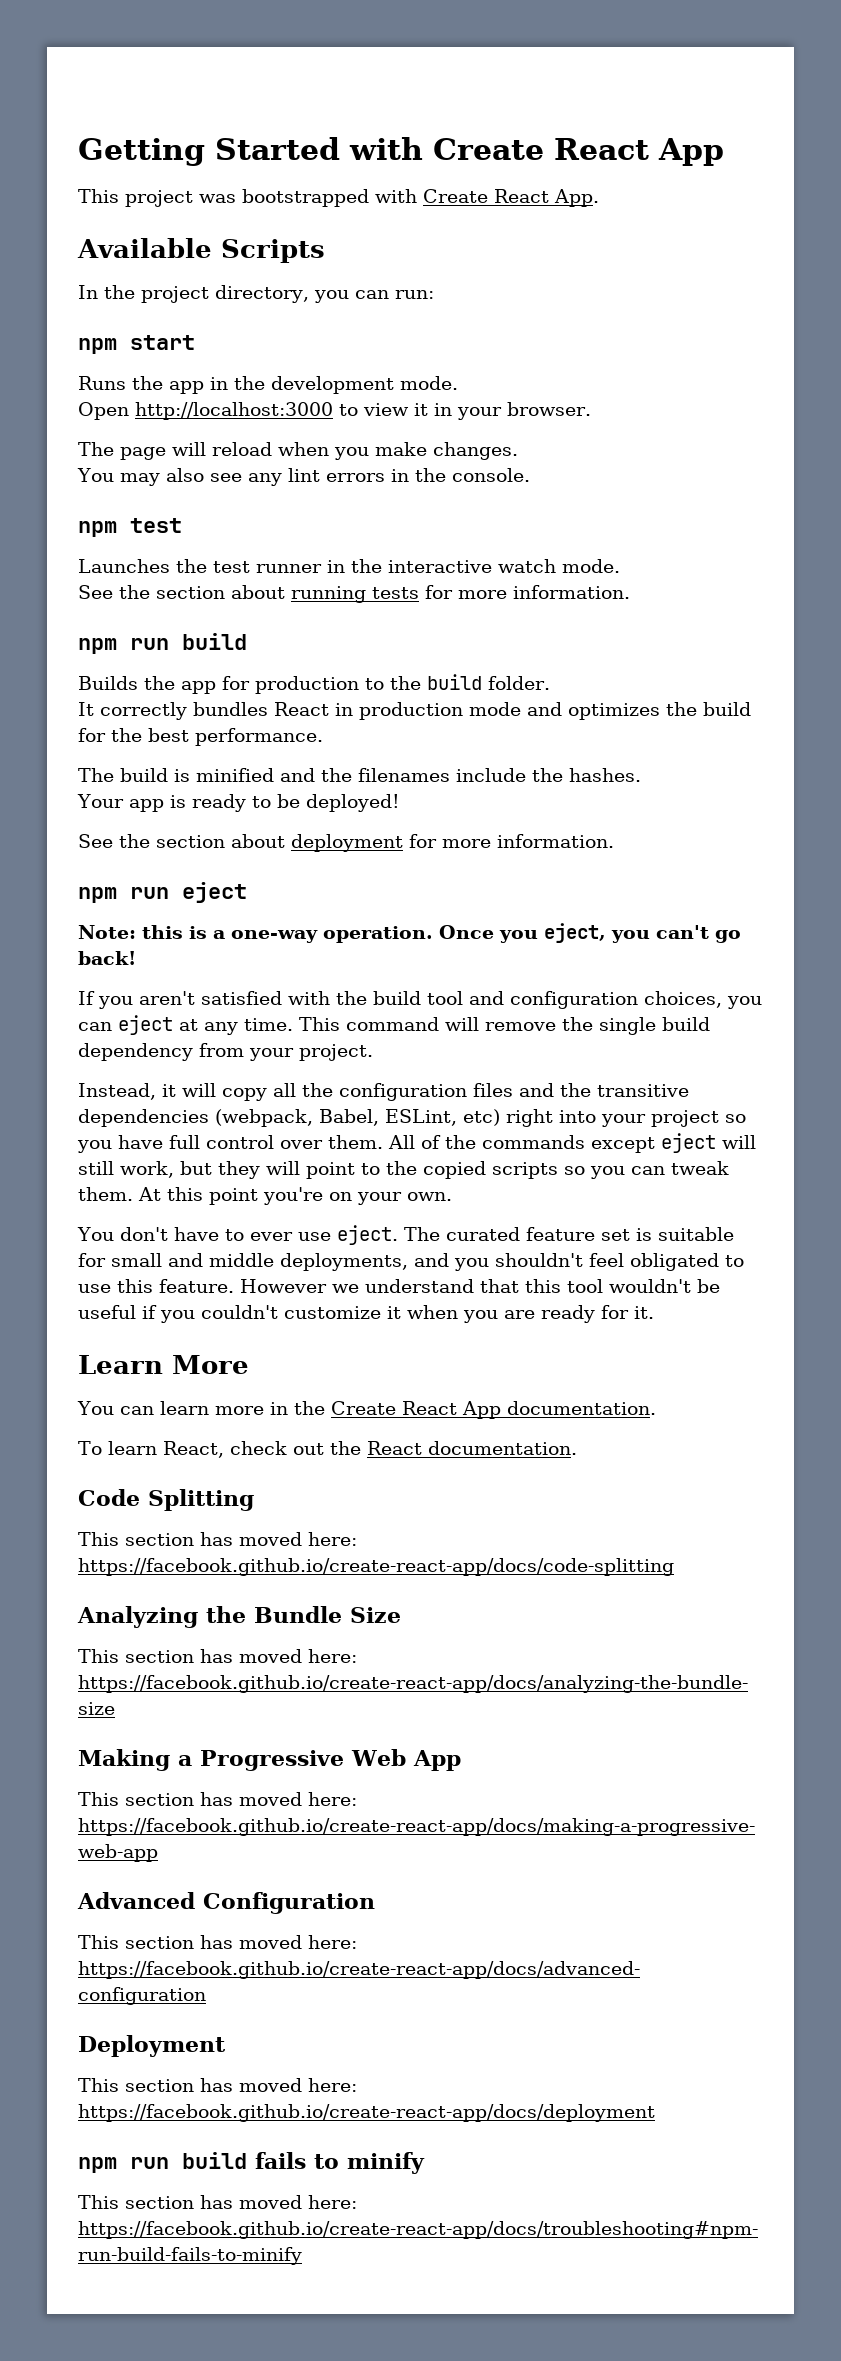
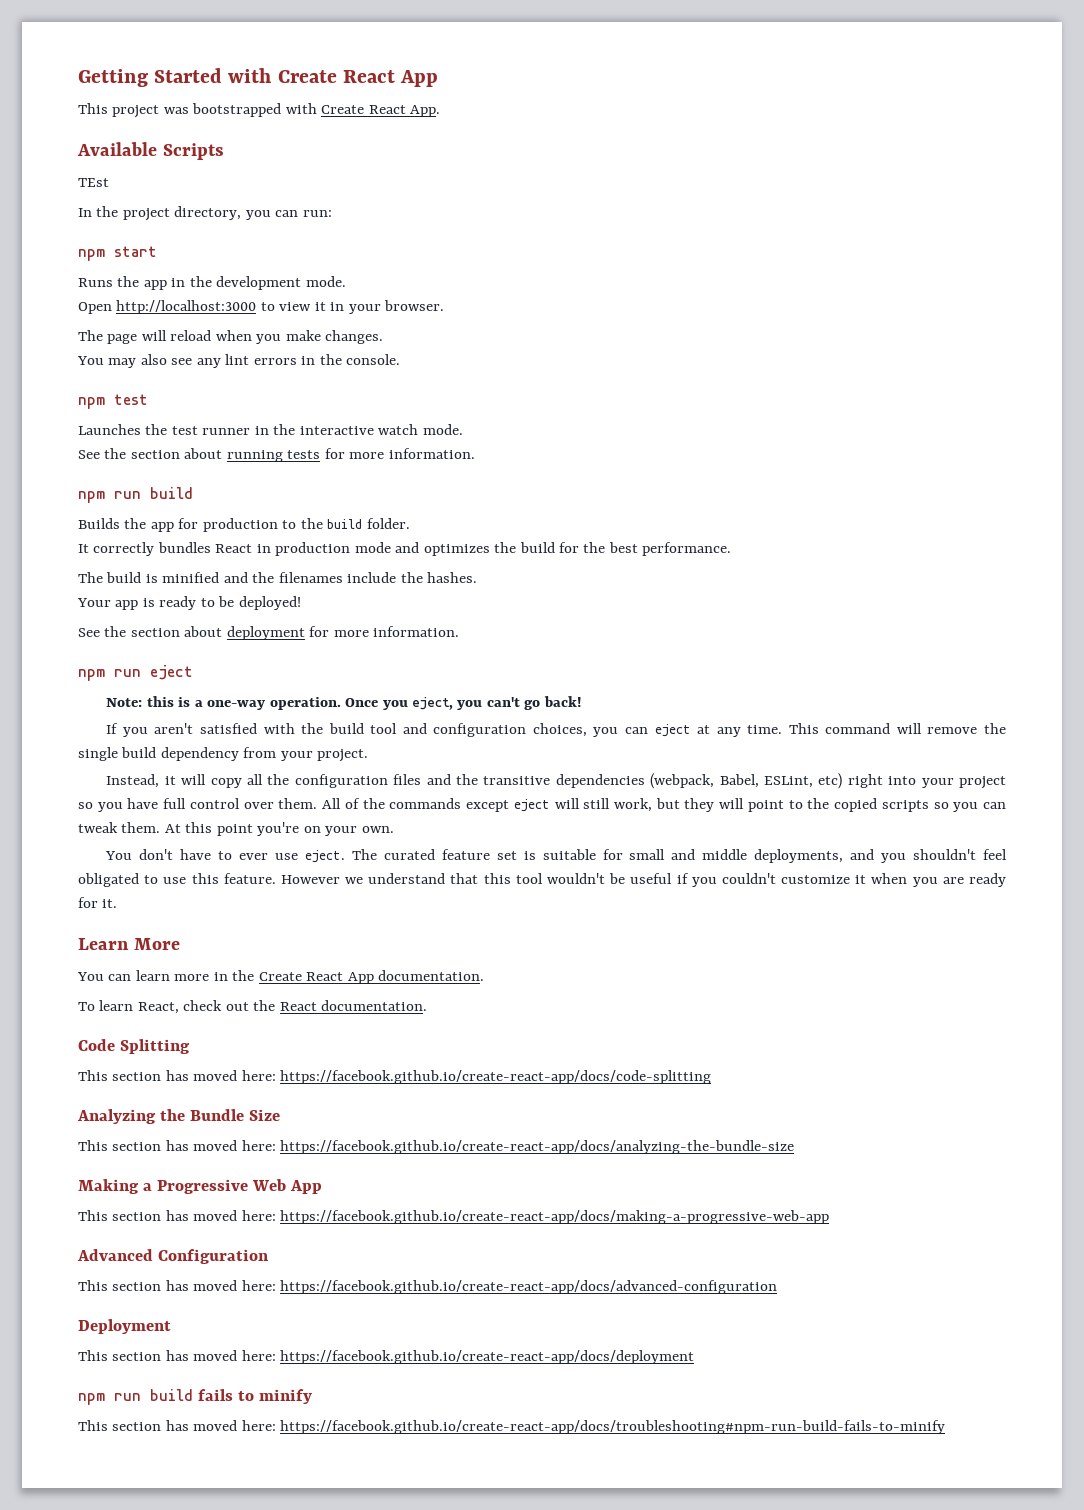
+ TEst

